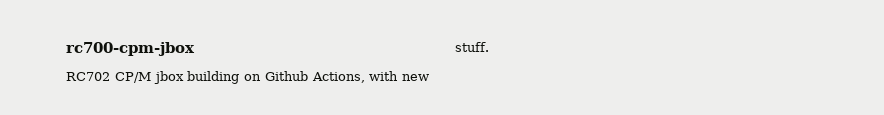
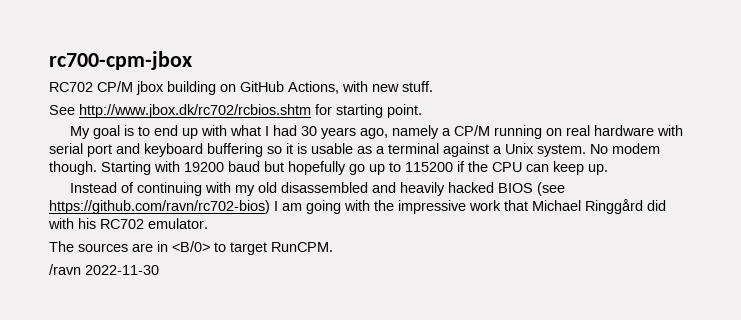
- RC702 CP/M jbox building on Github Actions, with new stuff.
+ RC702 CP/M jbox building on GitHub Actions, with new stuff.
+ See http://www.jbox.dk/rc702/rcbios.shtm for starting point.
+ My goal is to end up with what I had 30 years ago, namely a CP/M running on real hardware with serial port and keyboard buffering so it is usable as a terminal against a Unix system. No modem though. Starting with 19200 baud but hopefully go up to 115200 if the CPU can keep up.
+ Instead of continuing with my old disassembled and heavily hacked BIOS (see https://github.com/ravn/rc702-bios) I am going with the impressive work that Michael Ringgård did with his RC702 emulator.
+ The sources are in <B/0> to target RunCPM.
+ /ravn 2022-11-30

